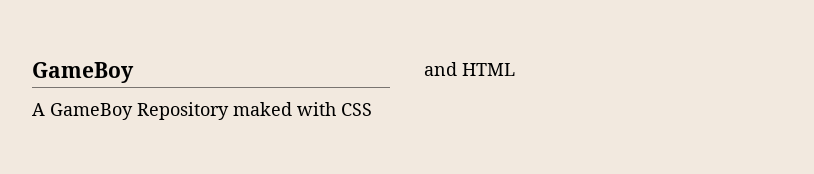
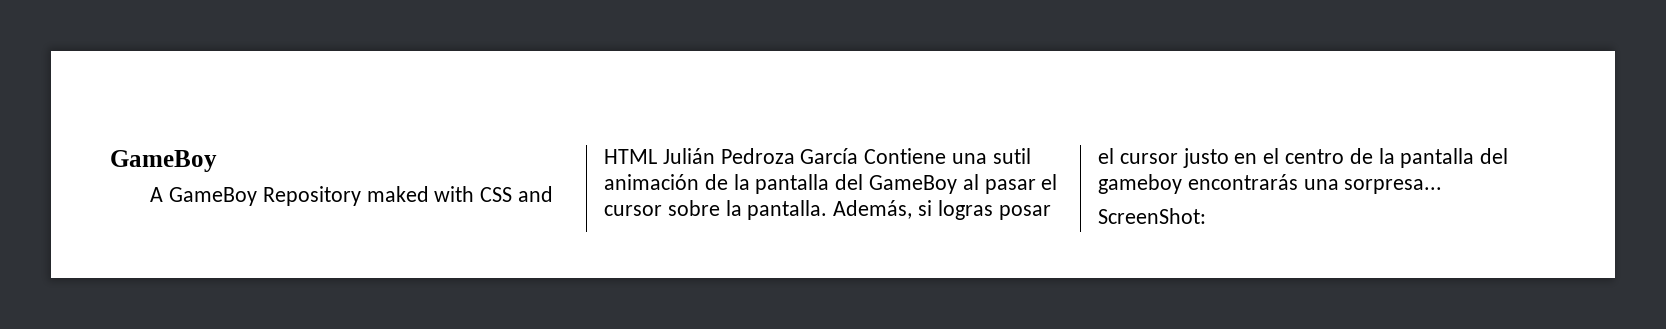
- A GameBoy Repository maked with CSS and HTML
+ A GameBoy Repository maked with CSS and HTML Julián Pedroza García Contiene una sutil animación de la pantalla del GameBoy al pasar el cursor sobre la pantalla. Además, si logras posar el cursor justo en el centro de la pantalla del gameboy encontrarás una sorpresa...
+ ScreenShot:

